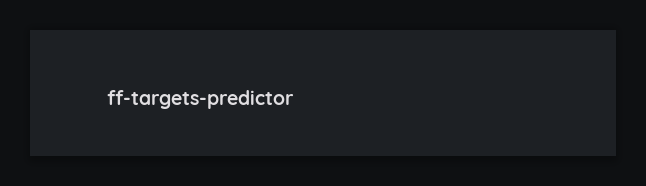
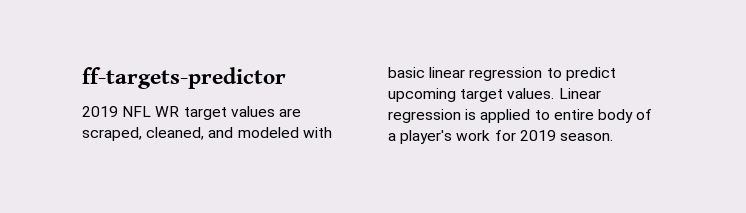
+ 2019 NFL WR target values are scraped, cleaned, and modeled with basic linear regression to predict upcoming target values. Linear regression is applied to entire body of a player's work for 2019 season.

